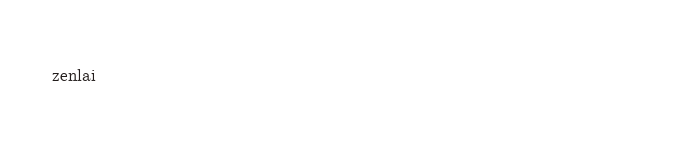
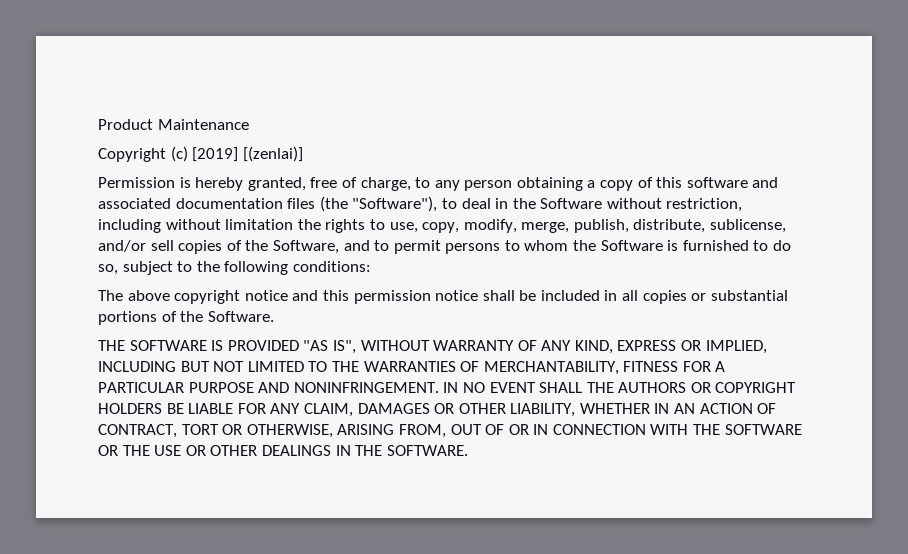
- zenlai
+ Product Maintenance
+ Copyright (c) [2019] [(zenlai)]
+ Permission is hereby granted, free of charge, to any person obtaining a copy of this software and associated documentation files (the "Software"), to deal in the Software without restriction, including without limitation the rights to use, copy, modify, merge, publish, distribute, sublicense, and/or sell copies of the Software, and to permit persons to whom the Software is furnished to do so, subject to the following conditions:
+ The above copyright notice and this permission notice shall be included in all copies or substantial portions of the Software.
+ THE SOFTWARE IS PROVIDED "AS IS", WITHOUT WARRANTY OF ANY KIND, EXPRESS OR IMPLIED, INCLUDING BUT NOT LIMITED TO THE WARRANTIES OF MERCHANTABILITY, FITNESS FOR A PARTICULAR PURPOSE AND NONINFRINGEMENT. IN NO EVENT SHALL THE AUTHORS OR COPYRIGHT HOLDERS BE LIABLE FOR ANY CLAIM, DAMAGES OR OTHER LIABILITY, WHETHER IN AN ACTION OF CONTRACT, TORT OR OTHERWISE, ARISING FROM, OUT OF OR IN CONNECTION WITH THE SOFTWARE OR THE USE OR OTHER DEALINGS IN THE SOFTWARE.

